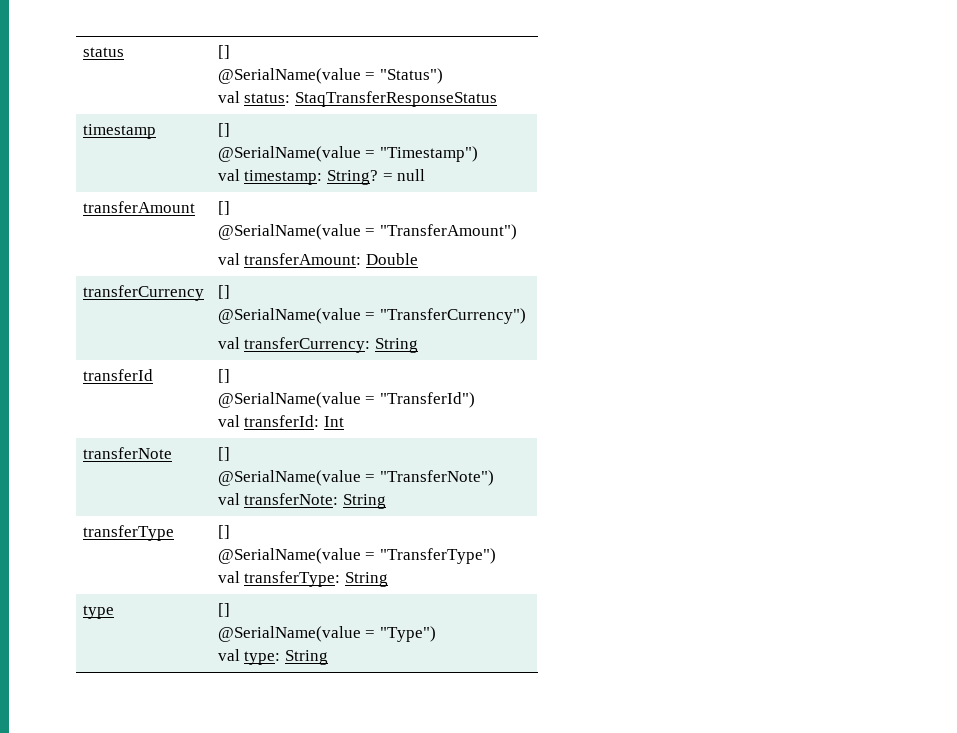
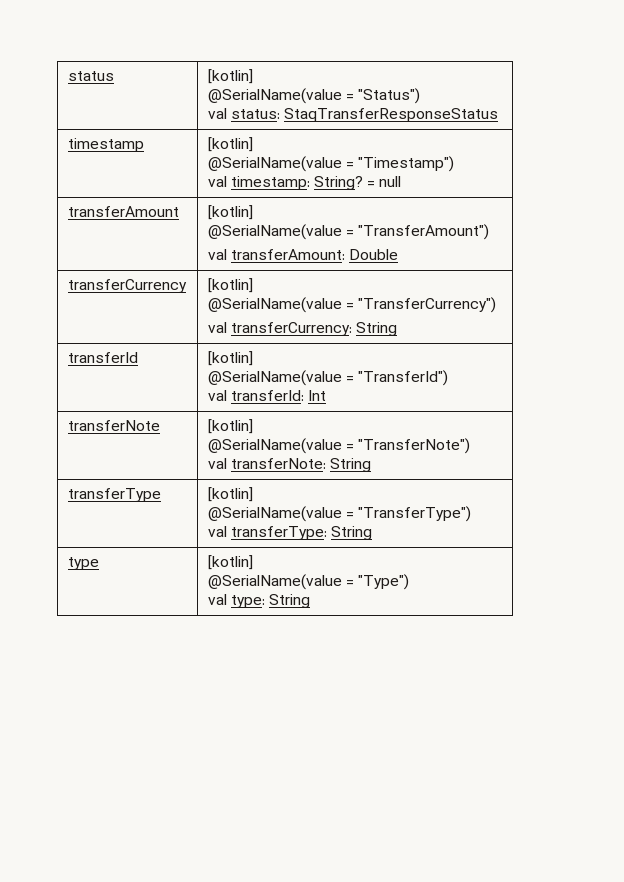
- status | []
+ status | [kotlin]
- timestamp | []
+ timestamp | [kotlin]
- transferAmount | []
+ transferAmount | [kotlin]
- transferCurrency | []
+ transferCurrency | [kotlin]
- transferId | []
+ transferId | [kotlin]
- transferNote | []
+ transferNote | [kotlin]
- transferType | []
+ transferType | [kotlin]
- type | []
+ type | [kotlin]

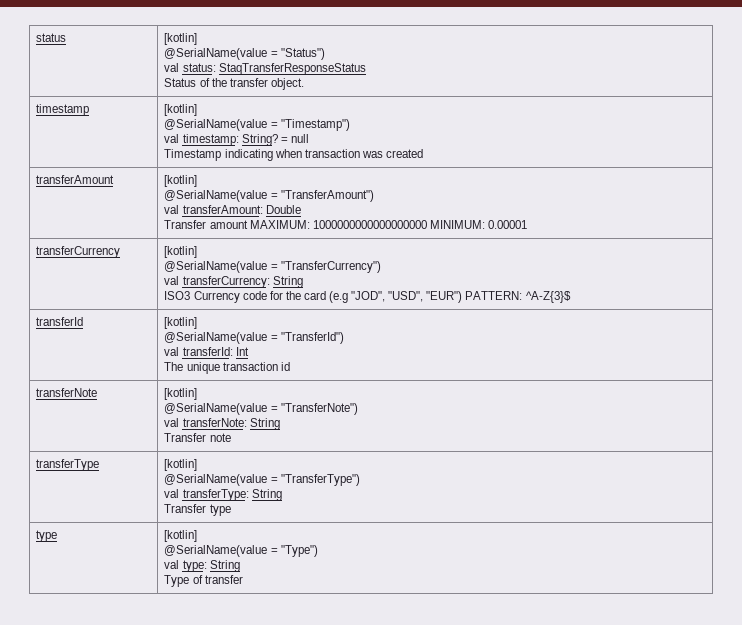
  status | [kotlin]
  @SerialName(value = "Status")
  val status: StaqTransferResponseStatus
+ Status of the transfer object.
  timestamp | [kotlin]
  @SerialName(value = "Timestamp")
  val timestamp: String? = null
+ Timestamp indicating when transaction was created
  transferAmount | [kotlin]
  @SerialName(value = "TransferAmount")
  val transferAmount: Double
+ Transfer amount MAXIMUM: 1000000000000000000 MINIMUM: 0.00001
  transferCurrency | [kotlin]
  @SerialName(value = "TransferCurrency")
  val transferCurrency: String
+ ISO3 Currency code for the card (e.g "JOD", "USD", "EUR") PATTERN: ^A-Z{3}$
  transferId | [kotlin]
  @SerialName(value = "TransferId")
  val transferId: Int
+ The unique transaction id
  transferNote | [kotlin]
  @SerialName(value = "TransferNote")
  val transferNote: String
+ Transfer note
  transferType | [kotlin]
  @SerialName(value = "TransferType")
  val transferType: String
+ Transfer type
  type | [kotlin]
  @SerialName(value = "Type")
  val type: String
+ Type of transfer

